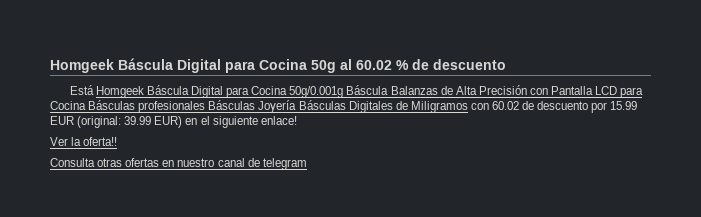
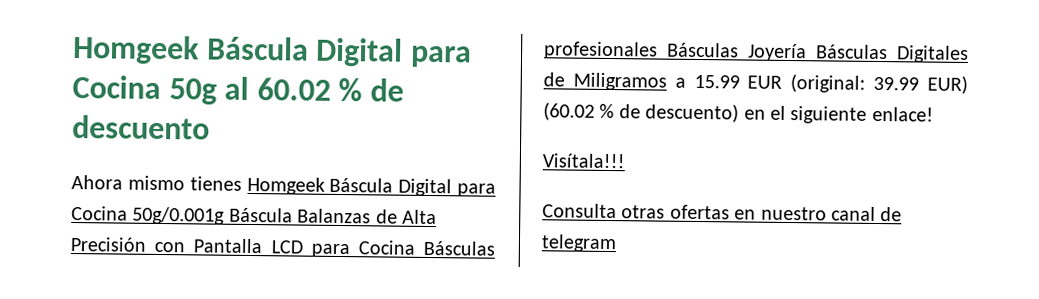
- Está Homgeek Báscula Digital para Cocina 50g/0.001g Báscula Balanzas de Alta Precisión con Pantalla LCD para Cocina Básculas profesionales Básculas Joyería Básculas Digitales de Miligramos con 60.02 de descuento por 15.99 EUR (original: 39.99 EUR) en el siguiente enlace!
+ Ahora mismo tienes Homgeek Báscula Digital para Cocina 50g/0.001g Báscula Balanzas de Alta Precisión con Pantalla LCD para Cocina Básculas profesionales Básculas Joyería Básculas Digitales de Miligramos a 15.99 EUR (original: 39.99 EUR) (60.02 % de descuento) en el siguiente enlace!
- Ver la oferta!!
+ Visítala!!!

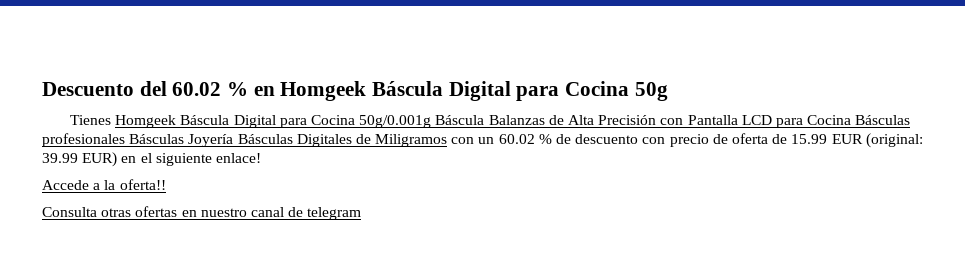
- Homgeek Báscula Digital para Cocina 50g al 60.02 % de descuento
- Ahora mismo tienes Homgeek Báscula Digital para Cocina 50g/0.001g Báscula Balanzas de Alta Precisión con Pantalla LCD para Cocina Básculas profesionales Básculas Joyería Básculas Digitales de Miligramos a 15.99 EUR (original: 39.99 EUR) (60.02 % de descuento) en el siguiente enlace!
+ Descuento del 60.02 % en Homgeek Báscula Digital para Cocina 50g
+ Tienes Homgeek Báscula Digital para Cocina 50g/0.001g Báscula Balanzas de Alta Precisión con Pantalla LCD para Cocina Básculas profesionales Básculas Joyería Básculas Digitales de Miligramos con un 60.02 % de descuento con precio de oferta de 15.99 EUR (original: 39.99 EUR) en el siguiente enlace!
- Visítala!!!
+ Accede a la oferta!!

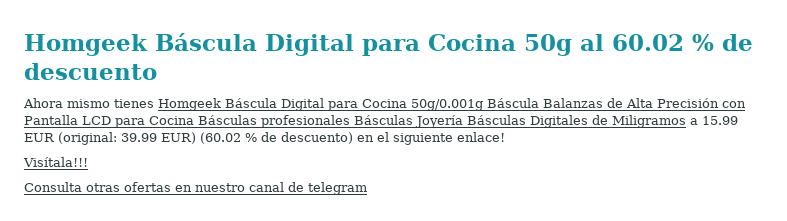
- Descuento del 60.02 % en Homgeek Báscula Digital para Cocina 50g
- Tienes Homgeek Báscula Digital para Cocina 50g/0.001g Báscula Balanzas de Alta Precisión con Pantalla LCD para Cocina Básculas profesionales Básculas Joyería Básculas Digitales de Miligramos con un 60.02 % de descuento con precio de oferta de 15.99 EUR (original: 39.99 EUR) en el siguiente enlace!
+ Homgeek Báscula Digital para Cocina 50g al 60.02 % de descuento
+ Ahora mismo tienes Homgeek Báscula Digital para Cocina 50g/0.001g Báscula Balanzas de Alta Precisión con Pantalla LCD para Cocina Básculas profesionales Básculas Joyería Básculas Digitales de Miligramos a 15.99 EUR (original: 39.99 EUR) (60.02 % de descuento) en el siguiente enlace!
- Accede a la oferta!!
+ Visítala!!!

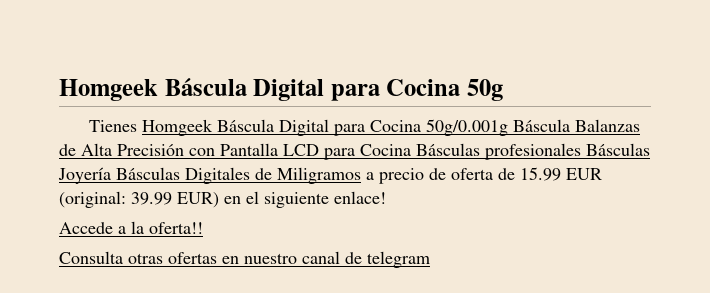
- Homgeek Báscula Digital para Cocina 50g al 60.02 % de descuento
- Ahora mismo tienes Homgeek Báscula Digital para Cocina 50g/0.001g Báscula Balanzas de Alta Precisión con Pantalla LCD para Cocina Básculas profesionales Básculas Joyería Básculas Digitales de Miligramos a 15.99 EUR (original: 39.99 EUR) (60.02 % de descuento) en el siguiente enlace!
+ Homgeek Báscula Digital para Cocina 50g
+ Tienes Homgeek Báscula Digital para Cocina 50g/0.001g Báscula Balanzas de Alta Precisión con Pantalla LCD para Cocina Básculas profesionales Básculas Joyería Básculas Digitales de Miligramos a precio de oferta de 15.99 EUR (original: 39.99 EUR) en el siguiente enlace!
- Visítala!!!
+ Accede a la oferta!!

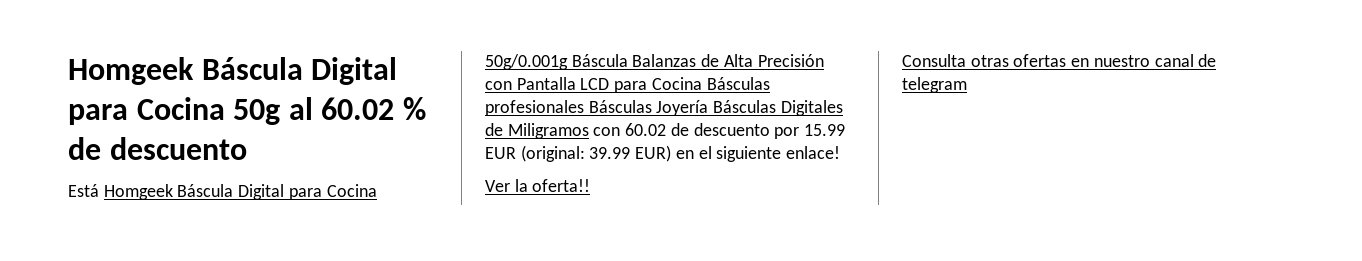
- Homgeek Báscula Digital para Cocina 50g
- Tienes Homgeek Báscula Digital para Cocina 50g/0.001g Báscula Balanzas de Alta Precisión con Pantalla LCD para Cocina Básculas profesionales Básculas Joyería Básculas Digitales de Miligramos a precio de oferta de 15.99 EUR (original: 39.99 EUR) en el siguiente enlace!
+ Homgeek Báscula Digital para Cocina 50g al 60.02 % de descuento
+ Está Homgeek Báscula Digital para Cocina 50g/0.001g Báscula Balanzas de Alta Precisión con Pantalla LCD para Cocina Básculas profesionales Básculas Joyería Básculas Digitales de Miligramos con 60.02 de descuento por 15.99 EUR (original: 39.99 EUR) en el siguiente enlace!
- Accede a la oferta!!
+ Ver la oferta!!

